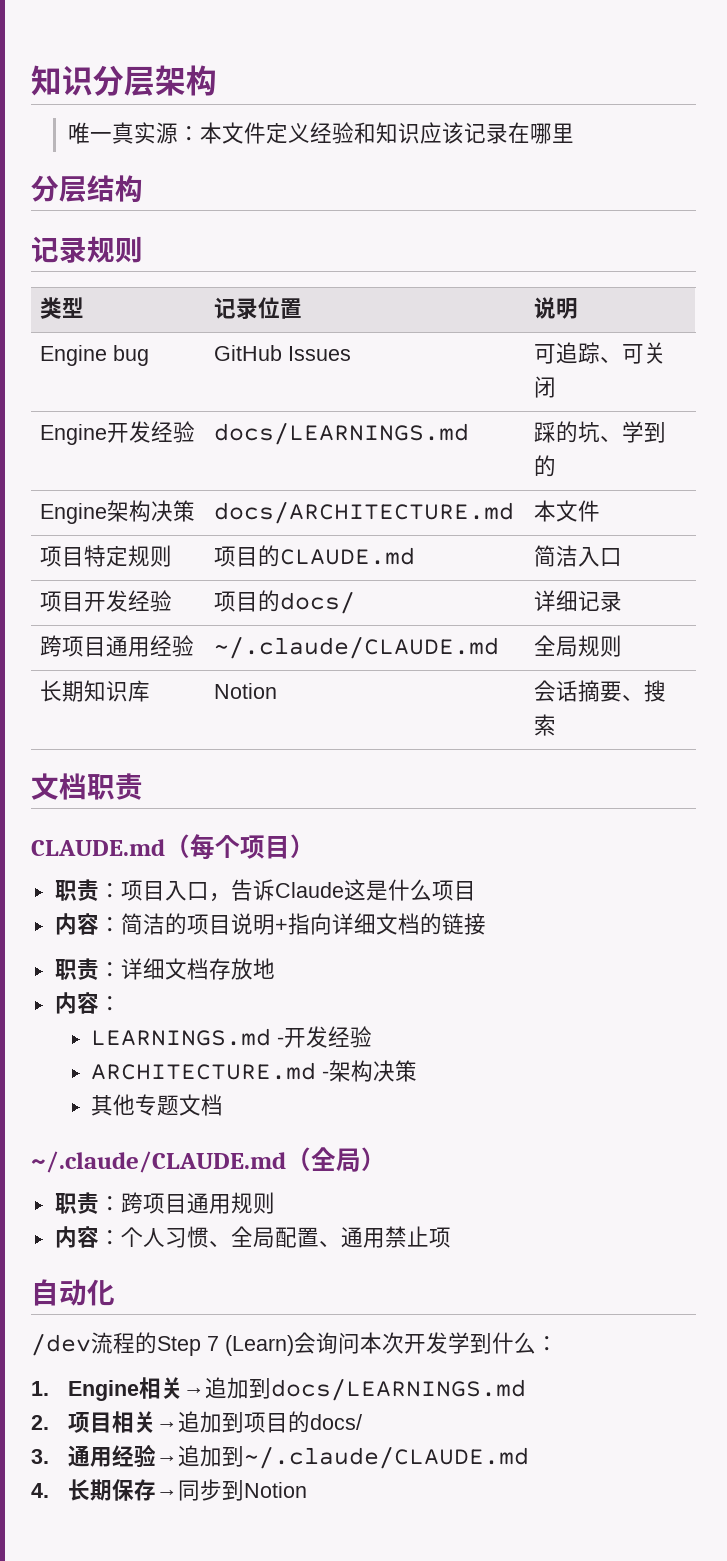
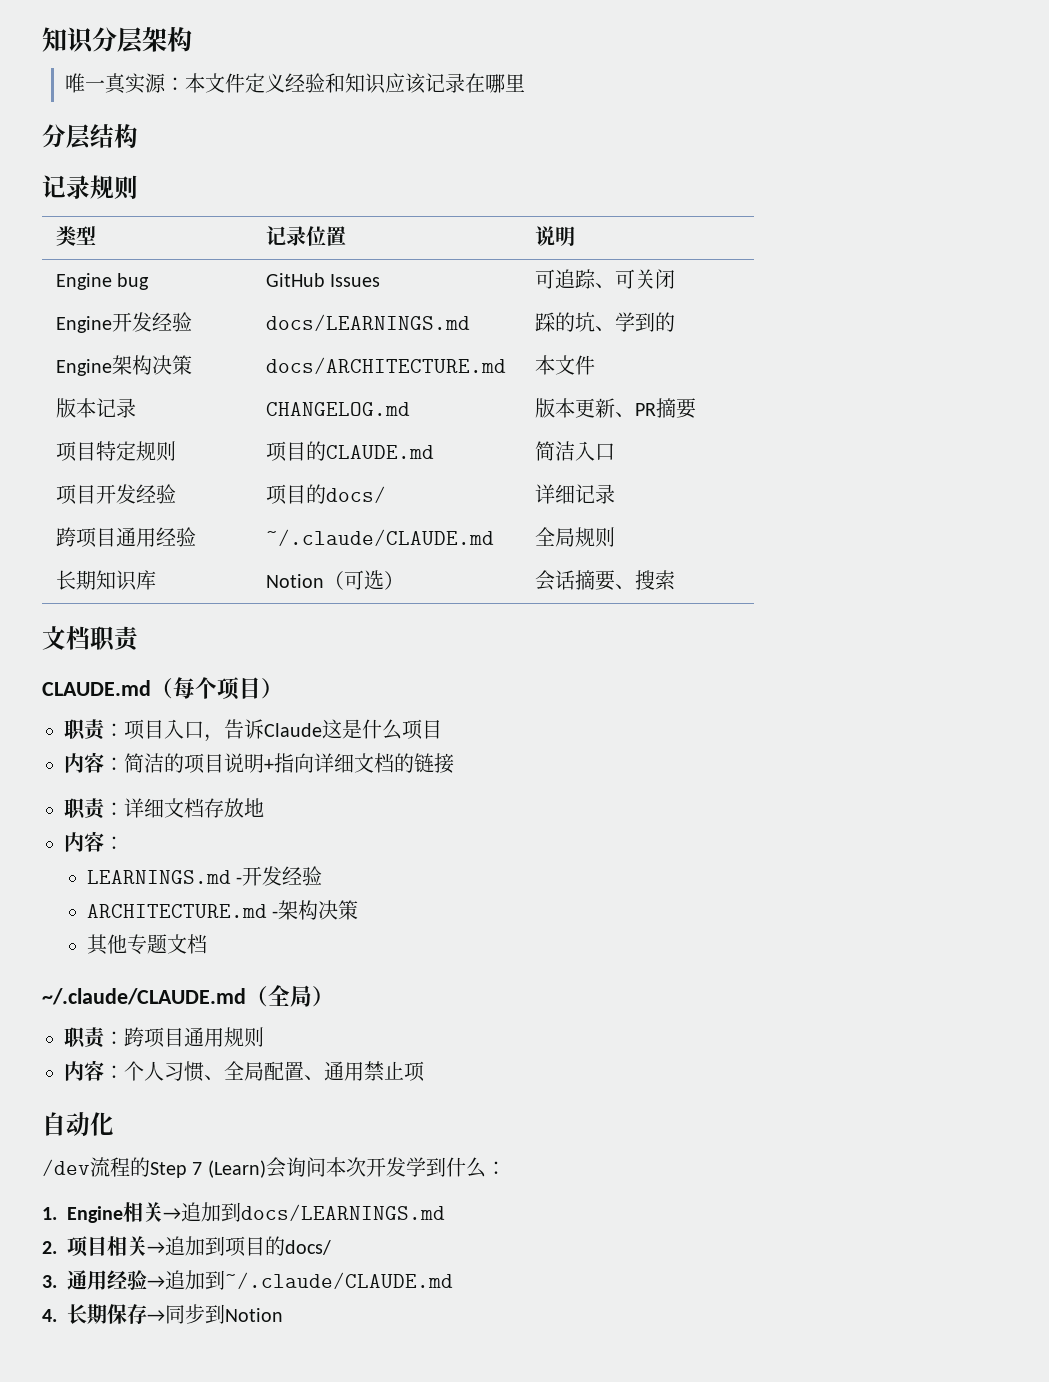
+ 版本记录 | CHANGELOG.md | 版本更新、PR摘要
- 长期知识库 | Notion | 会话摘要、搜索
+ 长期知识库 | Notion（可选） | 会话摘要、搜索

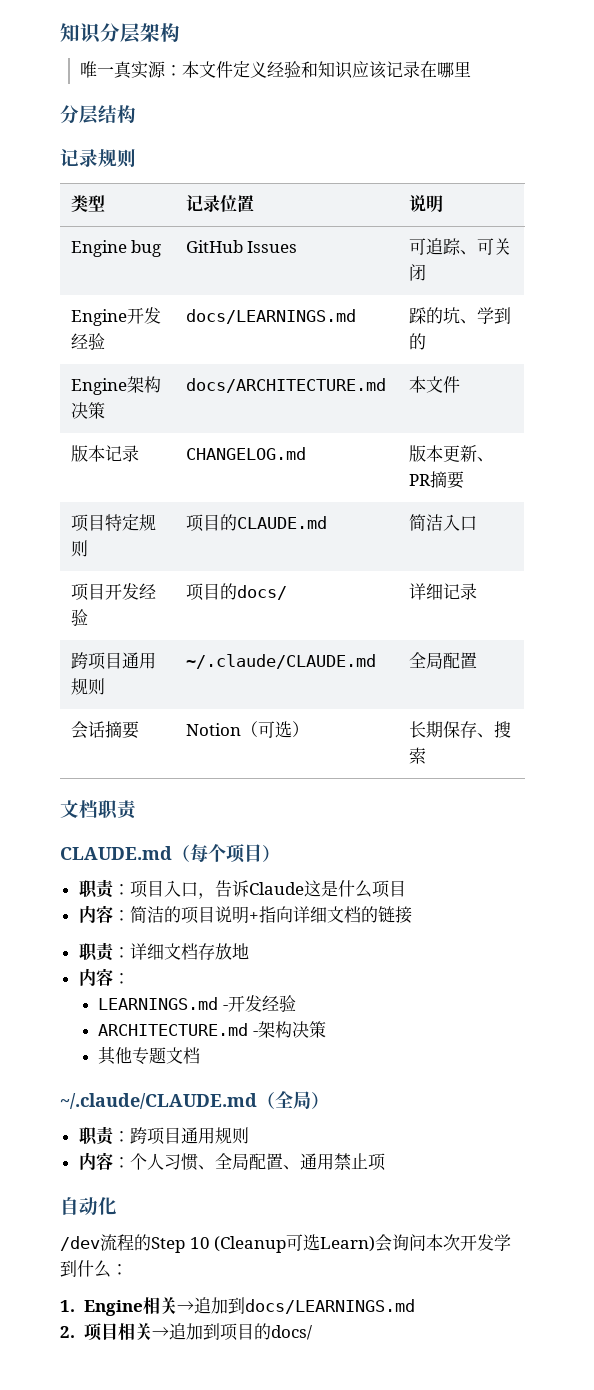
- 跨项目通用经验 | ~/.claude/CLAUDE.md | 全局规则
- 长期知识库 | Notion（可选） | 会话摘要、搜索
+ 跨项目通用规则 | ~/.claude/CLAUDE.md | 全局配置
+ 会话摘要 | Notion（可选） | 长期保存、搜索
- /dev流程的Step 7 (Learn)会询问本次开发学到什么：
+ /dev流程的Step 10 (Cleanup可选Learn)会询问本次开发学到什么：
- 3.通用经验→追加到~/.claude/CLAUDE.md
- 4.长期保存→同步到Notion

